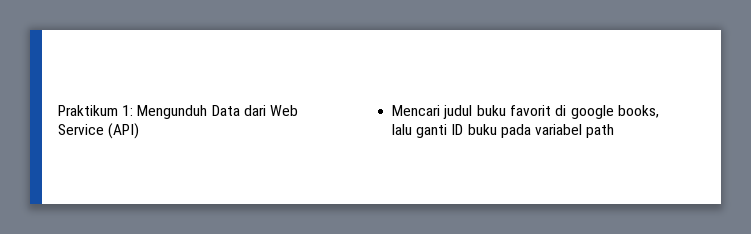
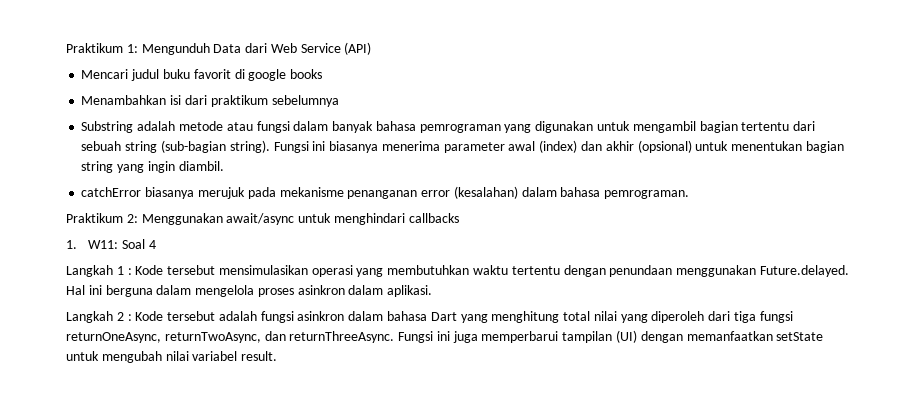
- Mencari judul buku favorit di google books, lalu ganti ID buku pada variabel path
+ Mencari judul buku favorit di google books
+ Menambahkan isi dari praktikum sebelumnya
+ Substring adalah metode atau fungsi dalam banyak bahasa pemrograman yang digunakan untuk mengambil bagian tertentu dari sebuah string (sub-bagian string). Fungsi ini biasanya menerima parameter awal (index) dan akhir (opsional) untuk menentukan bagian string yang ingin diambil.
+ catchError biasanya merujuk pada mekanisme penanganan error (kesalahan) dalam bahasa pemrograman.
+ Praktikum 2: Menggunakan await/async untuk menghindari callbacks
+ 1. W11: Soal 4
+ Langkah 1 : Kode tersebut mensimulasikan operasi yang membutuhkan waktu tertentu dengan penundaan menggunakan Future.delayed. Hal ini berguna dalam mengelola proses asinkron dalam aplikasi.
+ Langkah 2 : Kode tersebut adalah fungsi asinkron dalam bahasa Dart yang menghitung total nilai yang diperoleh dari tiga fungsi returnOneAsync, returnTwoAsync, dan returnThreeAsync. Fungsi ini juga memperbarui tampilan (UI) dengan memanfaatkan setState untuk mengubah nilai variabel result.

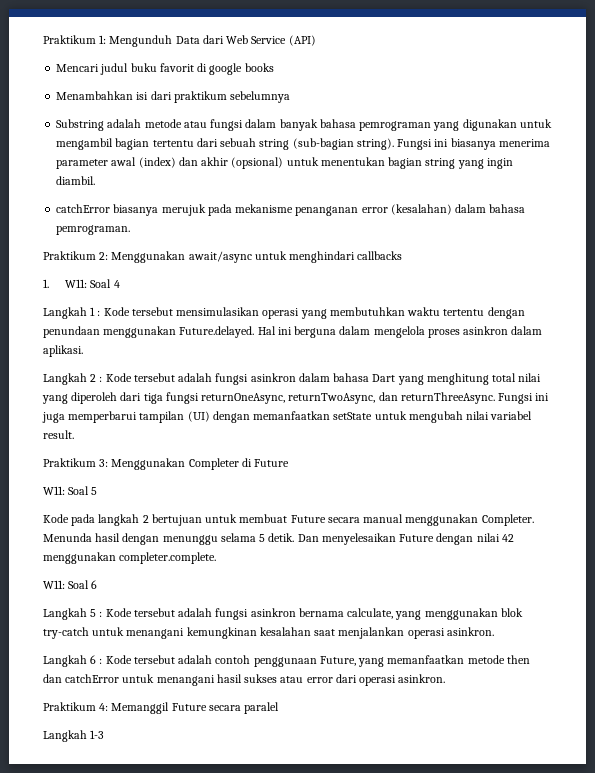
+ Praktikum 3: Menggunakan Completer di Future
+ W11: Soal 5
+ Kode pada langkah 2 bertujuan untuk membuat Future secara manual menggunakan Completer. Menunda hasil dengan menunggu selama 5 detik. Dan menyelesaikan Future dengan nilai 42 menggunakan completer.complete.
+ W11: Soal 6
+ Langkah 5 : Kode tersebut adalah fungsi asinkron bernama calculate, yang menggunakan blok try-catch untuk menangani kemungkinan kesalahan saat menjalankan operasi asinkron.
+ Langkah 6 : Kode tersebut adalah contoh penggunaan Future, yang memanfaatkan metode then dan catchError untuk menangani hasil sukses atau error dari operasi asinkron.
+ Praktikum 4: Memanggil Future secara paralel
+ Langkah 1-3

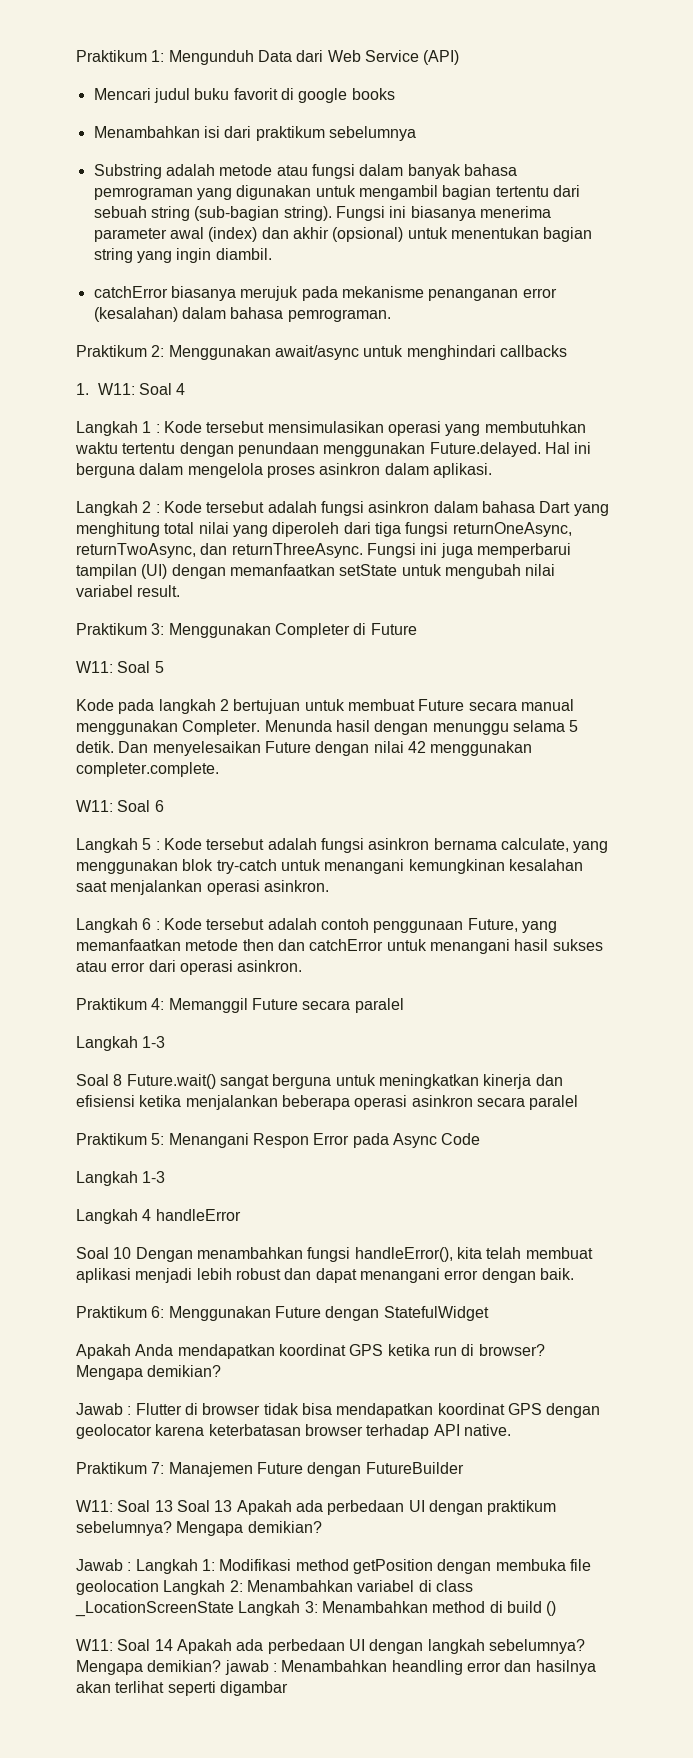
+ Soal 8 Future.wait() sangat berguna untuk meningkatkan kinerja dan efisiensi ketika menjalankan beberapa operasi asinkron secara paralel
+ Praktikum 5: Menangani Respon Error pada Async Code
+ Langkah 1-3
+ Langkah 4 handleError
+ Soal 10 Dengan menambahkan fungsi handleError(), kita telah membuat aplikasi menjadi lebih robust dan dapat menangani error dengan baik.
+ Praktikum 6: Menggunakan Future dengan StatefulWidget
+ Apakah Anda mendapatkan koordinat GPS ketika run di browser? Mengapa demikian?
+ Jawab : Flutter di browser tidak bisa mendapatkan koordinat GPS dengan geolocator karena keterbatasan browser terhadap API native.
+ Praktikum 7: Manajemen Future dengan FutureBuilder
+ W11: Soal 13 Soal 13 Apakah ada perbedaan UI dengan praktikum sebelumnya? Mengapa demikian?
+ Jawab : Langkah 1: Modifikasi method getPosition dengan membuka file geolocation Langkah 2: Menambahkan variabel di class _LocationScreenState Langkah 3: Menambahkan method di build ()
+ W11: Soal 14 Apakah ada perbedaan UI dengan langkah sebelumnya? Mengapa demikian? jawab : Menambahkan heandling error dan hasilnya akan terlihat seperti digambar

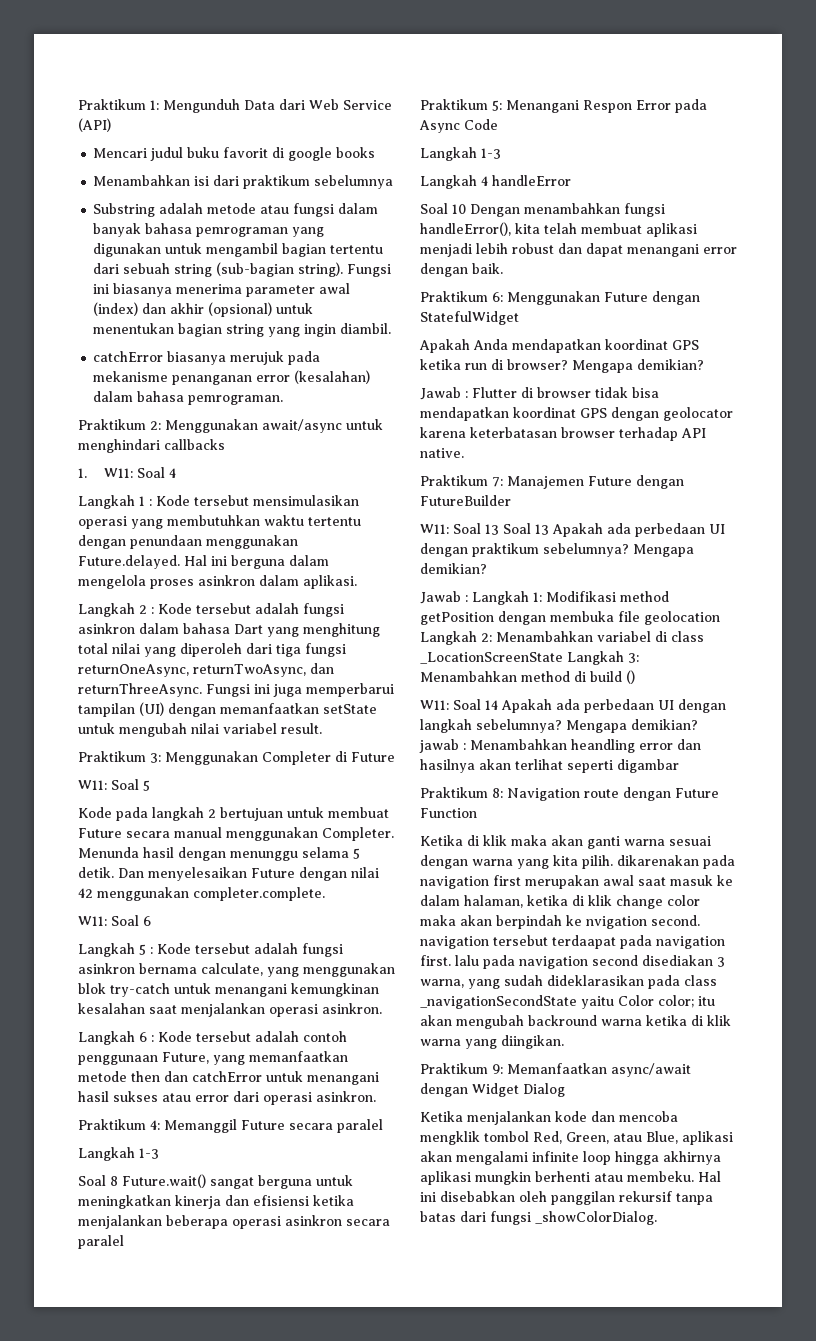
+ Praktikum 8: Navigation route dengan Future Function
+ Ketika di klik maka akan ganti warna sesuai dengan warna yang kita pilih. dikarenakan pada navigation first merupakan awal saat masuk ke dalam halaman, ketika di klik change color maka akan berpindah ke nvigation second. navigation tersebut terdaapat pada navigation first. lalu pada navigation second disediakan 3 warna, yang sudah dideklarasikan pada class _navigationSecondState yaitu Color color; itu akan mengubah backround warna ketika di klik warna yang diingikan.
+ Praktikum 9: Memanfaatkan async/await dengan Widget Dialog
+ Ketika menjalankan kode dan mencoba mengklik tombol Red, Green, atau Blue, aplikasi akan mengalami infinite loop hingga akhirnya aplikasi mungkin berhenti atau membeku. Hal ini disebabkan oleh panggilan rekursif tanpa batas dari fungsi _showColorDialog.

